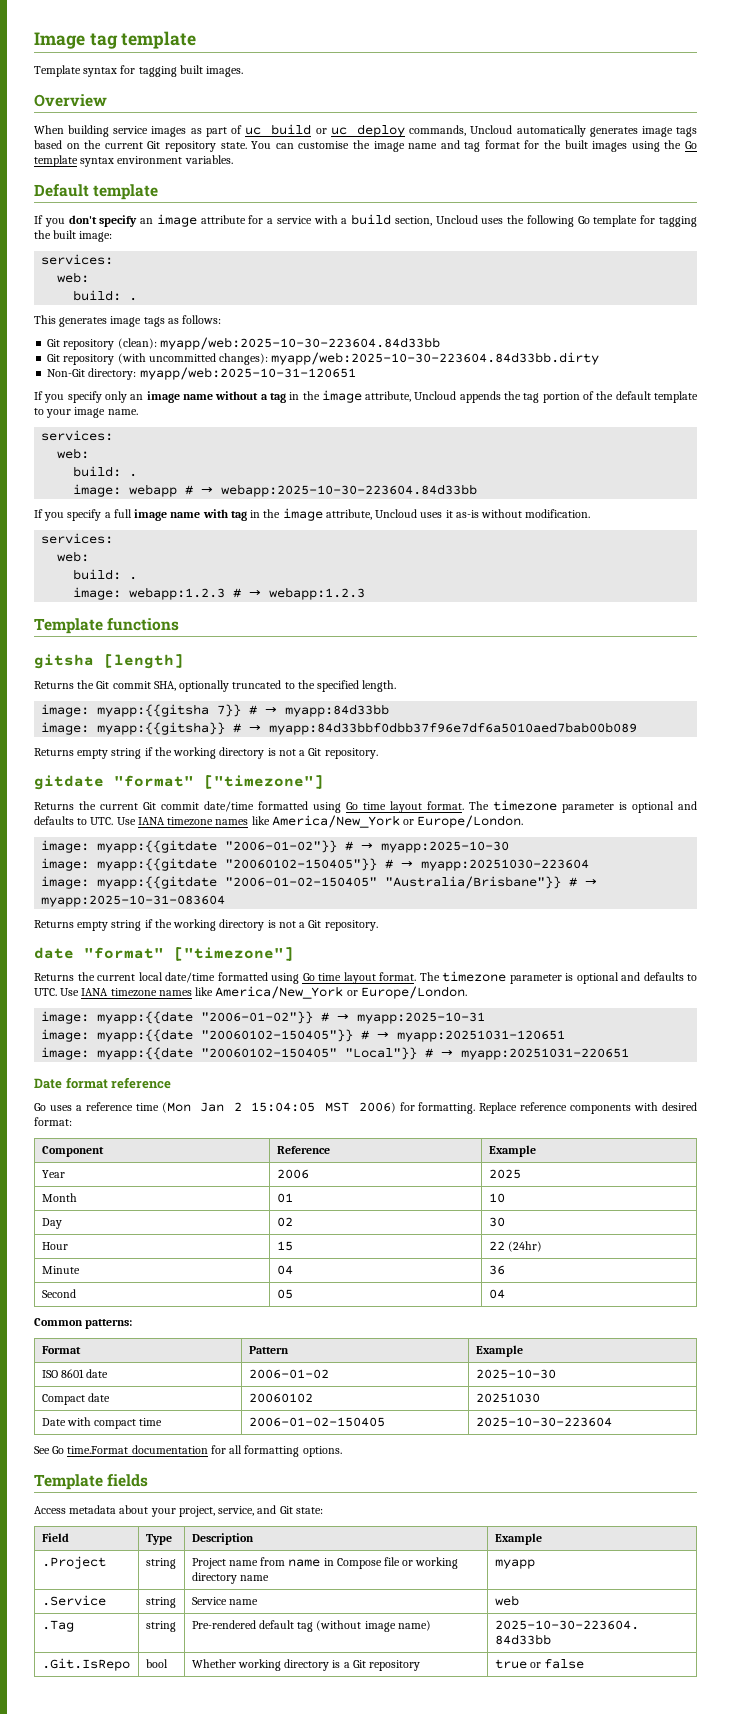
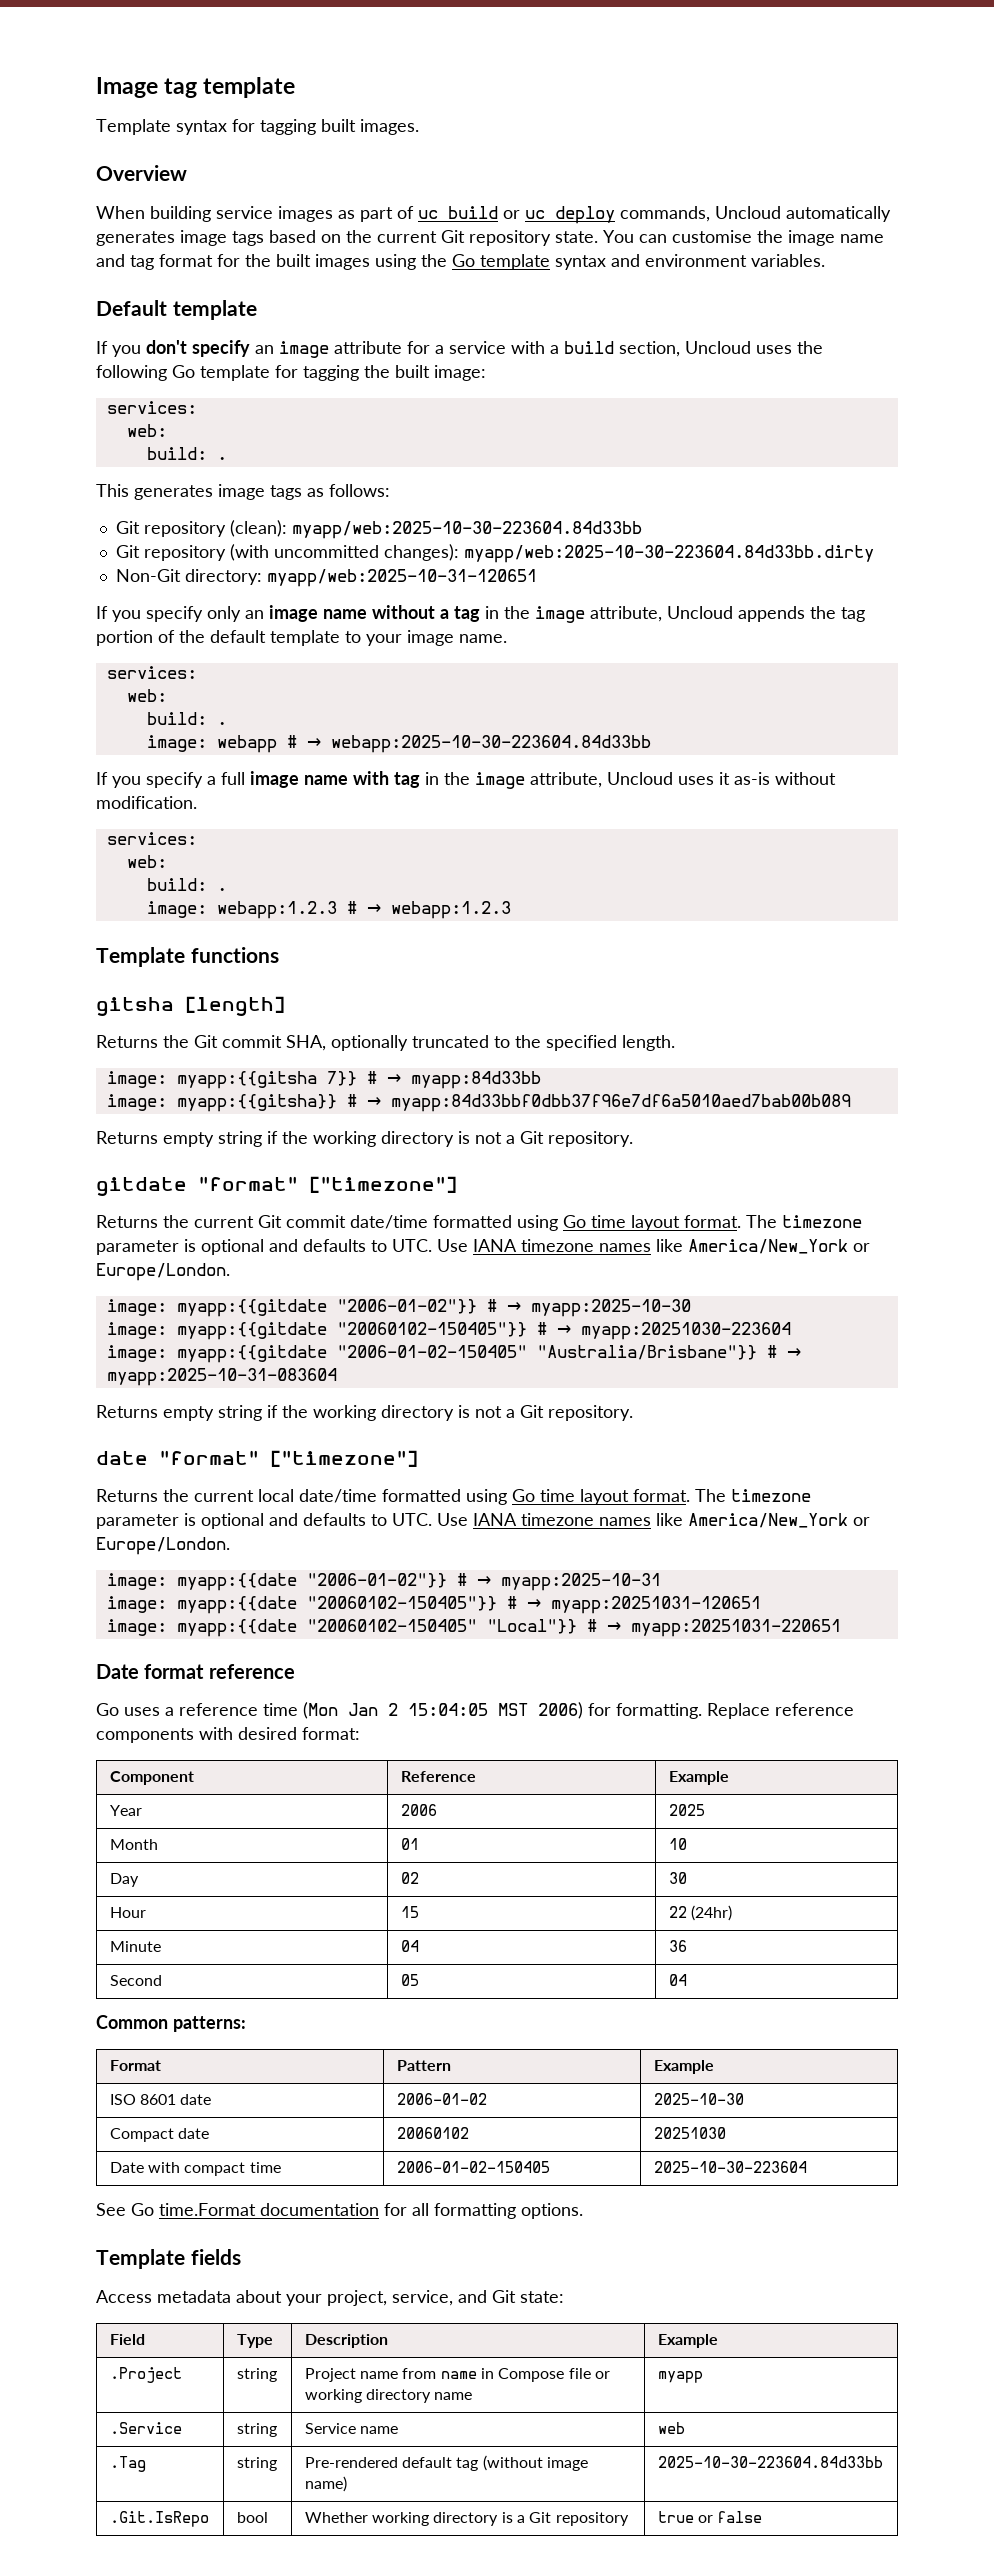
- You can customise the image name and tag format for the built images using the Go template syntax environment variables.
+ You can customise the image name and tag format for the built images using the Go template syntax and environment variables.

